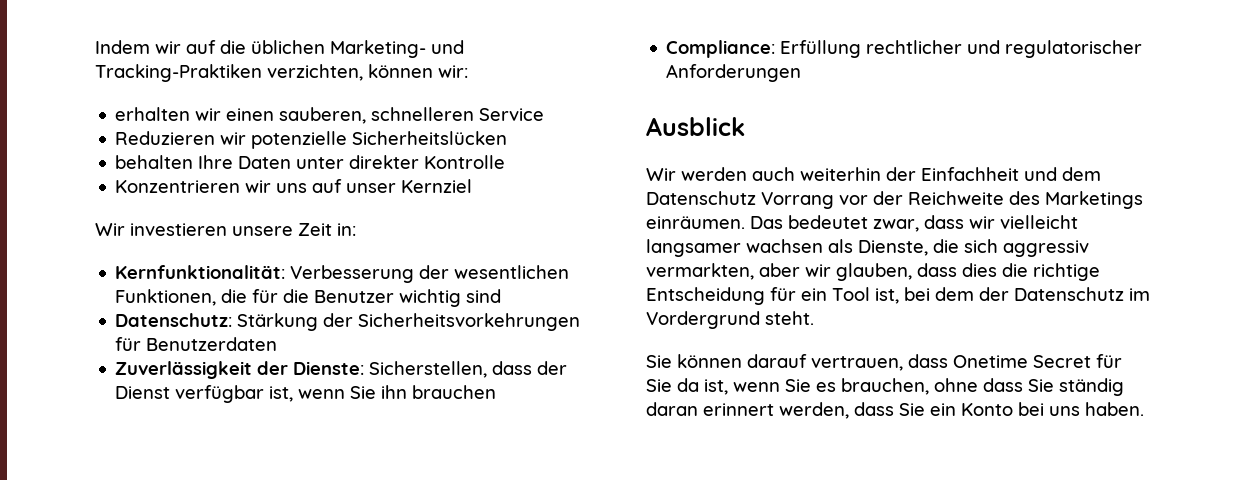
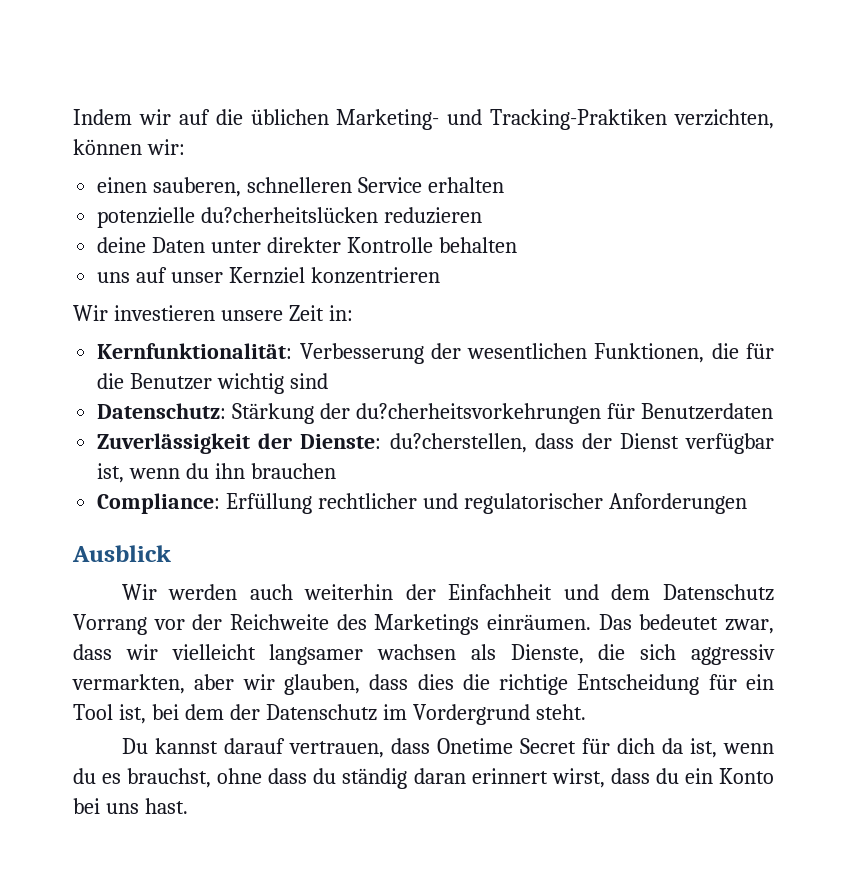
- erhalten wir einen sauberen, schnelleren Service
- Reduzieren wir potenzielle Sicherheitslücken
- behalten Ihre Daten unter direkter Kontrolle
- Konzentrieren wir uns auf unser Kernziel
+ einen sauberen, schnelleren Service erhalten
+ potenzielle du?cherheitslücken reduzieren
+ deine Daten unter direkter Kontrolle behalten
+ uns auf unser Kernziel konzentrieren
- Datenschutz: Stärkung der Sicherheitsvorkehrungen für Benutzerdaten
+ Datenschutz: Stärkung der du?cherheitsvorkehrungen für Benutzerdaten
- Zuverlässigkeit der Dienste: Sicherstellen, dass der Dienst verfügbar ist, wenn Sie ihn brauchen
+ Zuverlässigkeit der Dienste: du?cherstellen, dass der Dienst verfügbar ist, wenn du ihn brauchen
- Sie können darauf vertrauen, dass Onetime Secret für Sie da ist, wenn Sie es brauchen, ohne dass Sie ständig daran erinnert werden, dass Sie ein Konto bei uns haben.
+ Du kannst darauf vertrauen, dass Onetime Secret für dich da ist, wenn du es brauchst, ohne dass du ständig daran erinnert wirst, dass du ein Konto bei uns hast.

